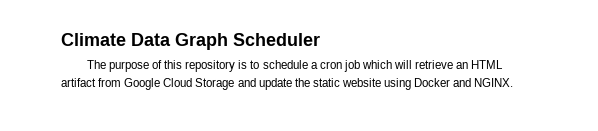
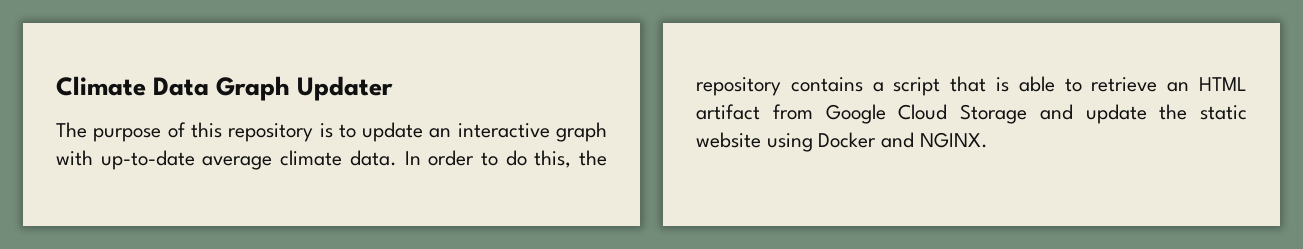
- Climate Data Graph Scheduler
+ Climate Data Graph Updater
- The purpose of this repository is to schedule a cron job which will retrieve an HTML artifact from Google Cloud Storage and update the static website using Docker and NGINX.
+ The purpose of this repository is to update an interactive graph with up-to-date average climate data. In order to do this, the repository contains a script that is able to retrieve an HTML artifact from Google Cloud Storage and update the static website using Docker and NGINX.

